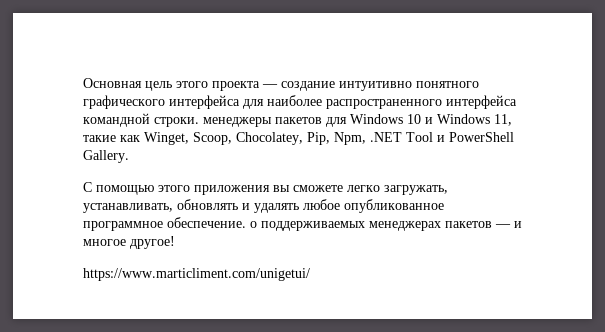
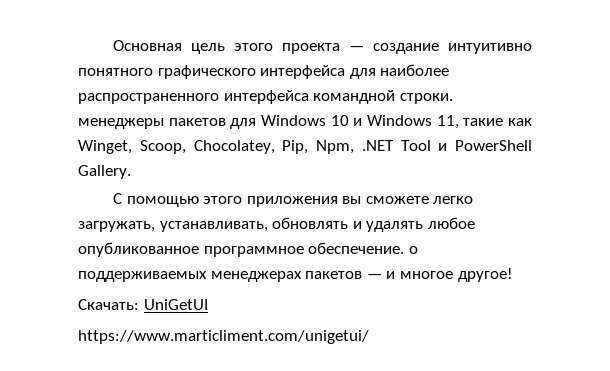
+ Скачать: UniGetUI

